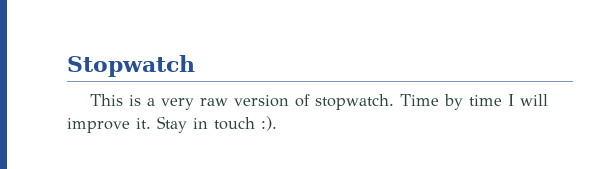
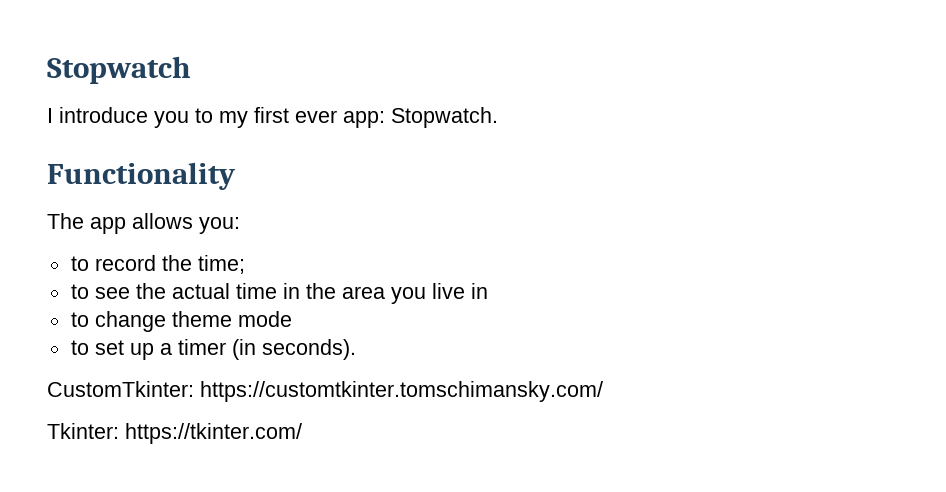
- This is a very raw version of stopwatch. Time by time I will improve it. Stay in touch :).
+ I introduce you to my first ever app: Stopwatch.
+ Functionality
+ The app allows you:
+ to record the time;
+ to see the actual time in the area you live in
+ to change theme mode
+ to set up a timer (in seconds).
+ CustomTkinter: https://customtkinter.tomschimansky.com/
+ Tkinter: https://tkinter.com/

